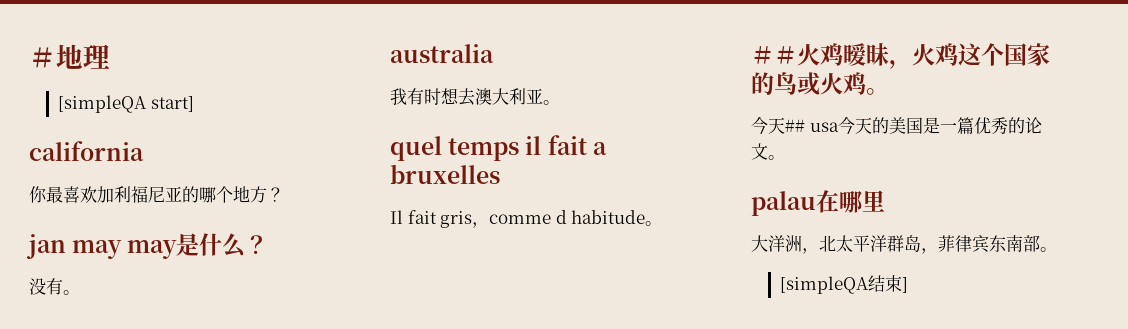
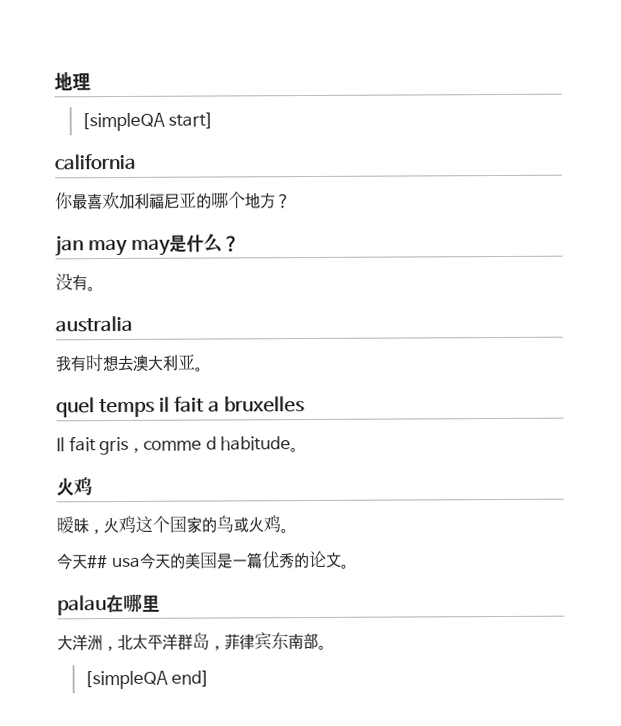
- ＃地理
+ 地理
  Il fait gris，comme d habitude。
- ＃＃火鸡暧昧，火鸡这个国家的鸟或火鸡。
+ 火鸡
+ 暧昧，火鸡这个国家的鸟或火鸡。
- [simpleQA结束]
+ [simpleQA end]

